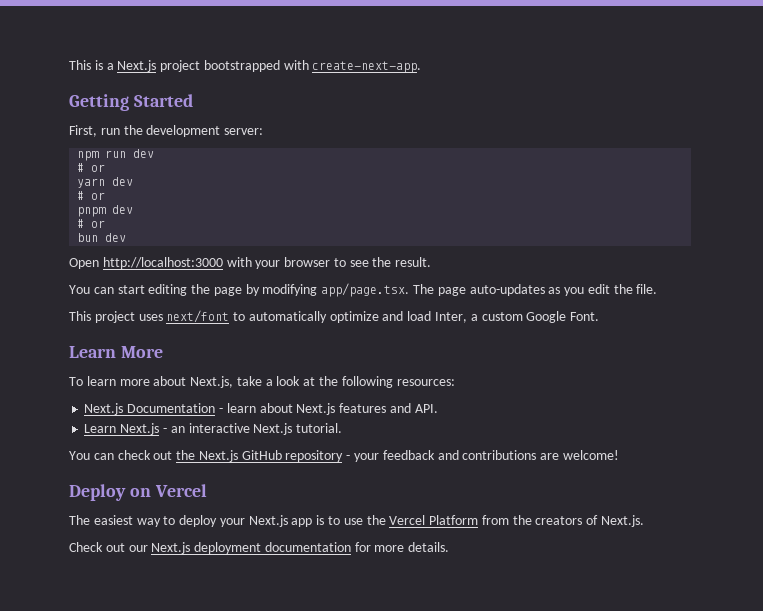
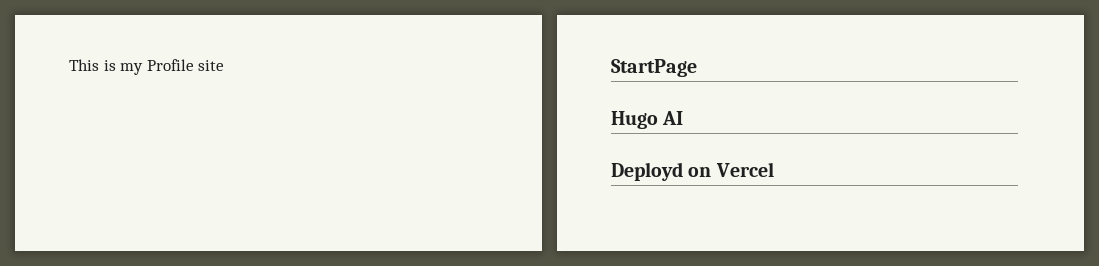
- This is a Next.js project bootstrapped with create-next-app.
- Getting Started
- First, run the development server:
- npm run dev
- # or
- yarn dev
- # or
- pnpm dev
- # or
- bun dev
- Open http://localhost:3000 with your browser to see the result.
- You can start editing the page by modifying app/page.tsx. The page auto-updates as you edit the file.
- This project uses next/font to automatically optimize and load Inter, a custom Google Font.
- Learn More
- To learn more about Next.js, take a look at the following resources:
- Next.js Documentation - learn about Next.js features and API.
- Learn Next.js - an interactive Next.js tutorial.
- You can check out the Next.js GitHub repository - your feedback and contributions are welcome!
- Deploy on Vercel
- The easiest way to deploy your Next.js app is to use the Vercel Platform from the creators of Next.js.
- Check out our Next.js deployment documentation for more details.
+ This is my Profile site
+ StartPage
+ Hugo AI
+ Deployd on Vercel

